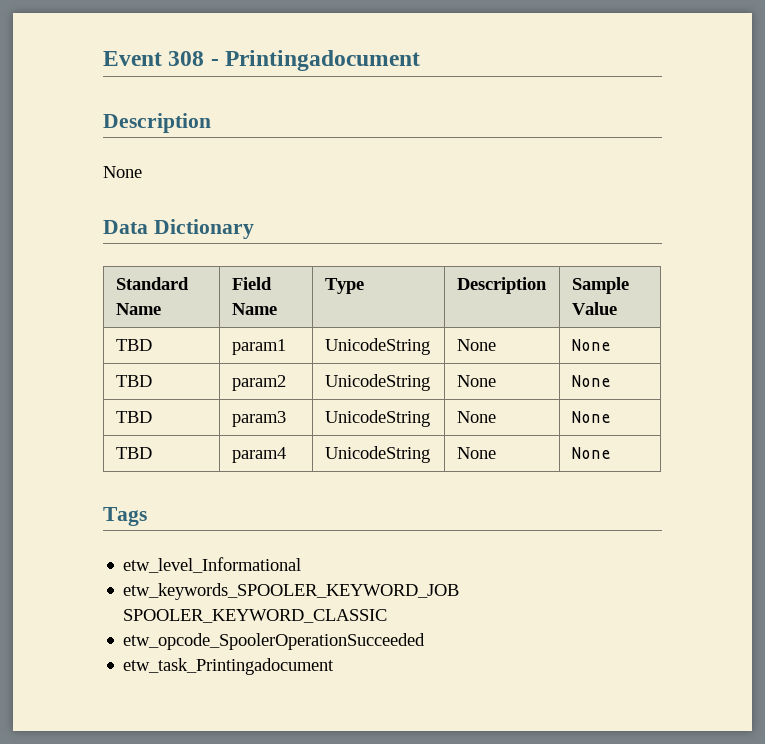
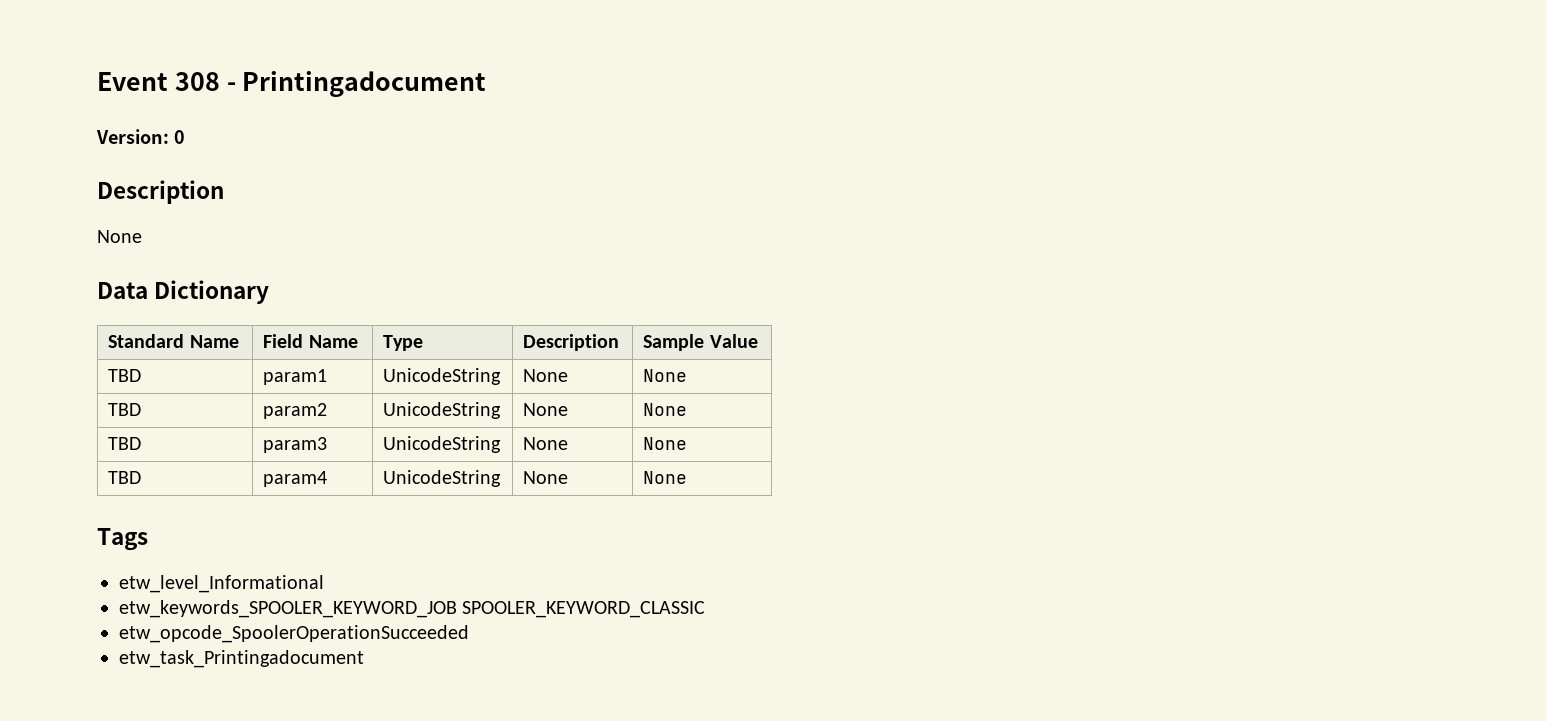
+ Version: 0

